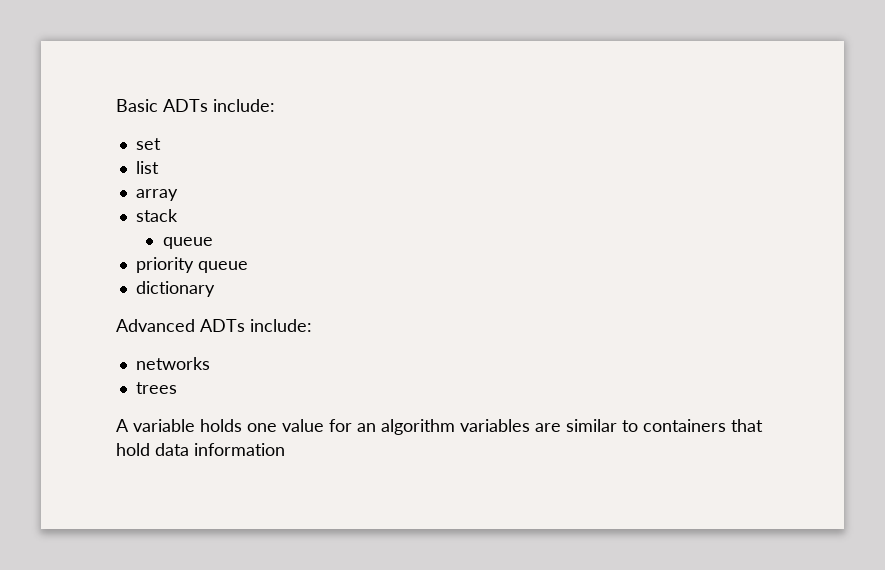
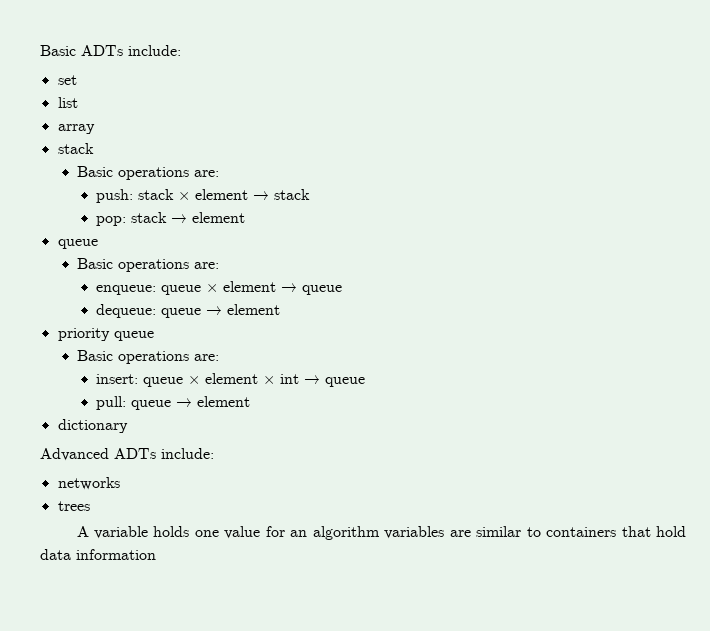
  array
  stack
+ Basic operations are:
+ push: stack × element → stack
+ pop: stack → element
  queue
+ Basic operations are:
+ enqueue: queue × element → queue
+ dequeue: queue → element
  priority queue
+ Basic operations are:
+ insert: queue × element × int → queue
+ pull: queue → element

